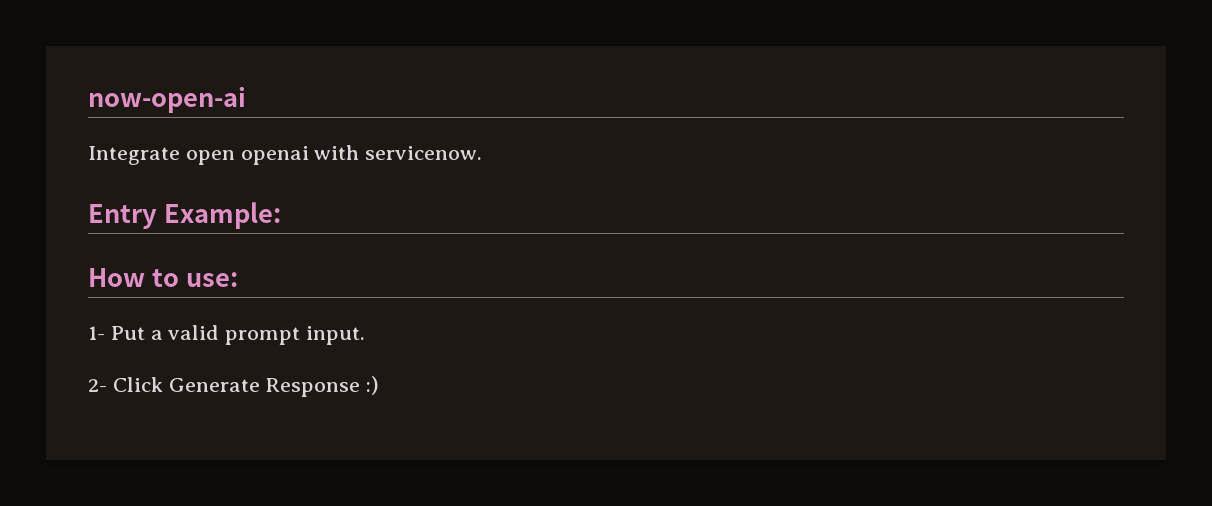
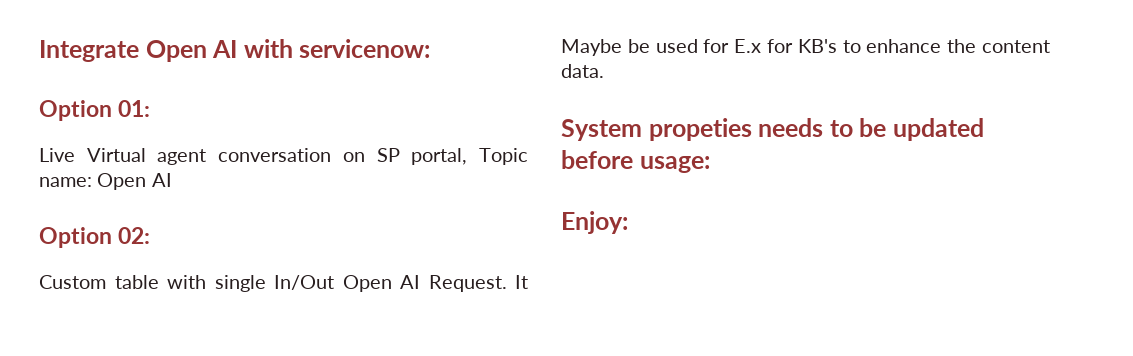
- now-open-ai
- Integrate open openai with servicenow.
- Entry Example:
- How to use:
- 1- Put a valid prompt input.
- 2- Click Generate Response :)
+ Integrate Open AI with servicenow:
+ Option 01:
+ Live Virtual agent conversation on SP portal, Topic name: Open AI
+ Option 02:
+ Custom table with single In/Out Open AI Request. It Maybe be used for E.x for KB's to enhance the content data.
+ System propeties needs to be updated before usage:
+ Enjoy:

